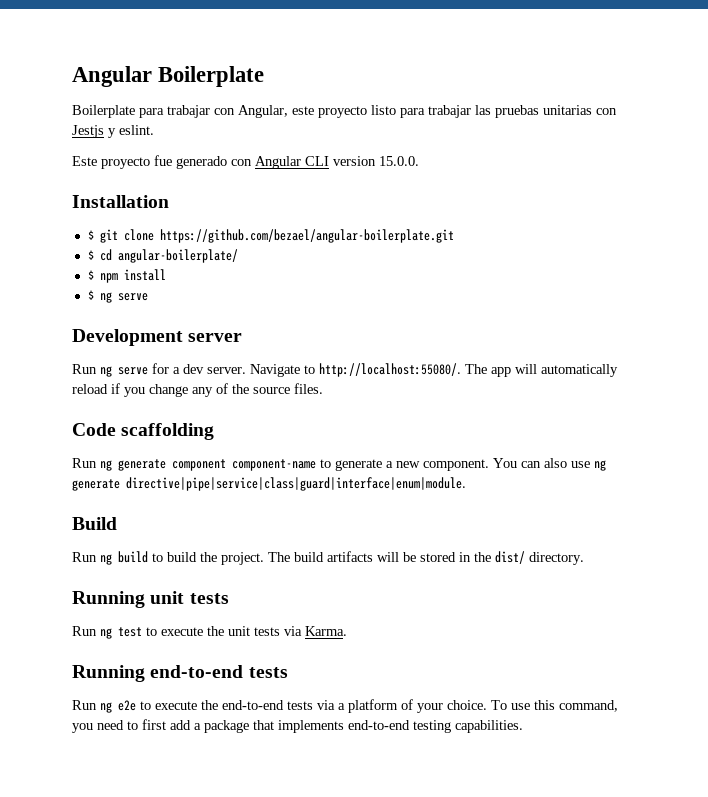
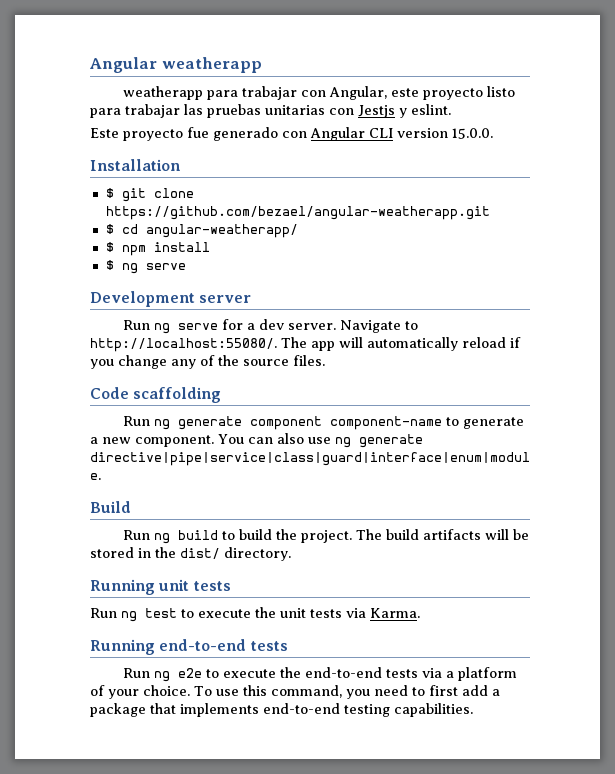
- Angular Boilerplate
- Boilerplate para trabajar con Angular, este proyecto listo para trabajar las pruebas unitarias con Jestjs y eslint.
+ Angular weatherapp
+ weatherapp para trabajar con Angular, este proyecto listo para trabajar las pruebas unitarias con Jestjs y eslint.
- $ git clone https://github.com/bezael/angular-boilerplate.git
+ $ git clone https://github.com/bezael/angular-weatherapp.git
- $ cd angular-boilerplate/
+ $ cd angular-weatherapp/

